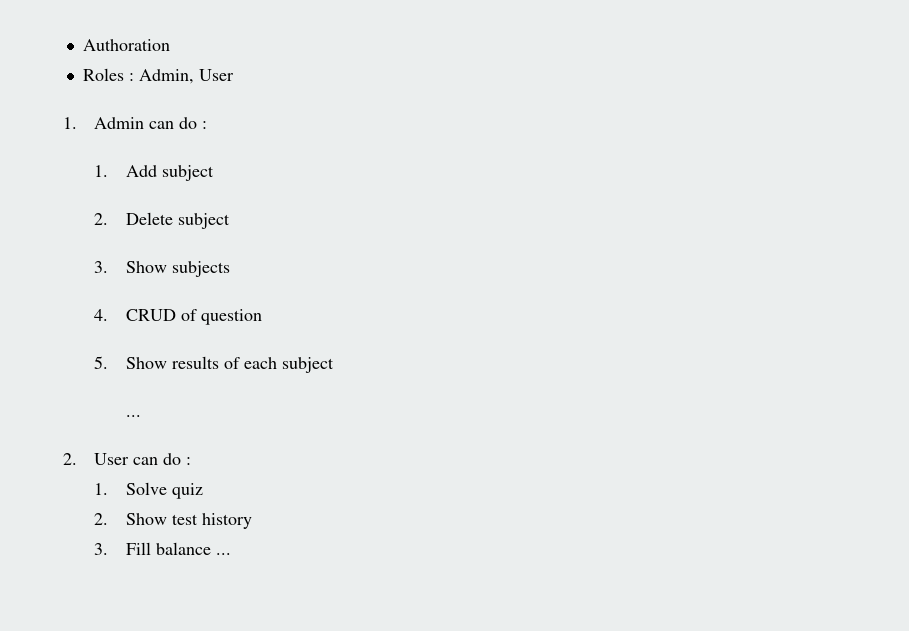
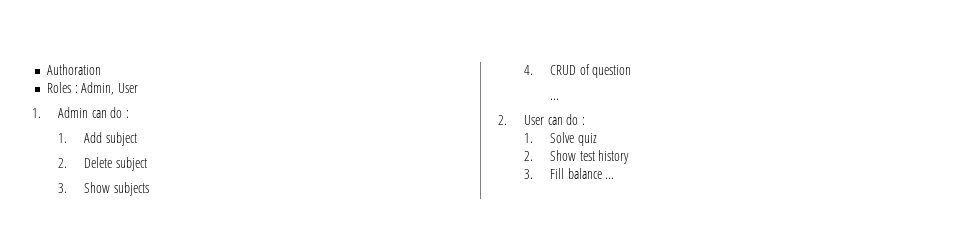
- 5. Show results of each subject

